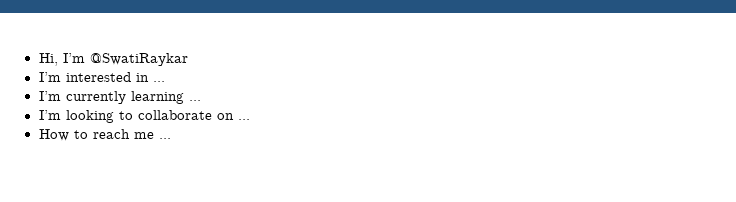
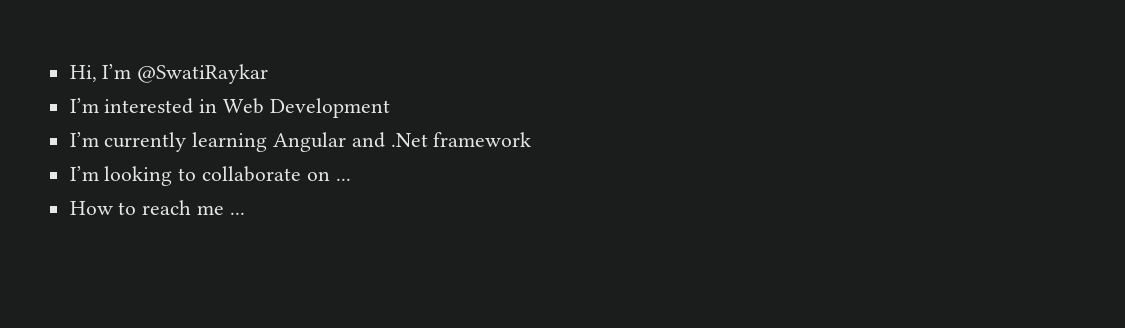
- I’m interested in ...
+ I’m interested in Web Development
- I’m currently learning ...
+ I’m currently learning Angular and .Net framework

